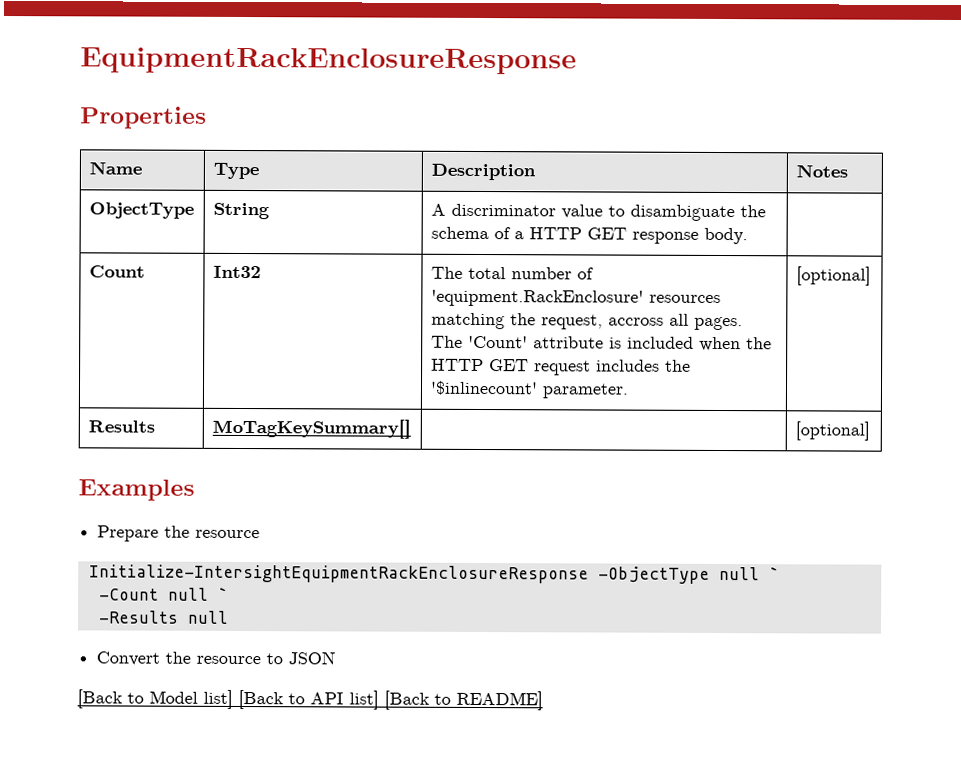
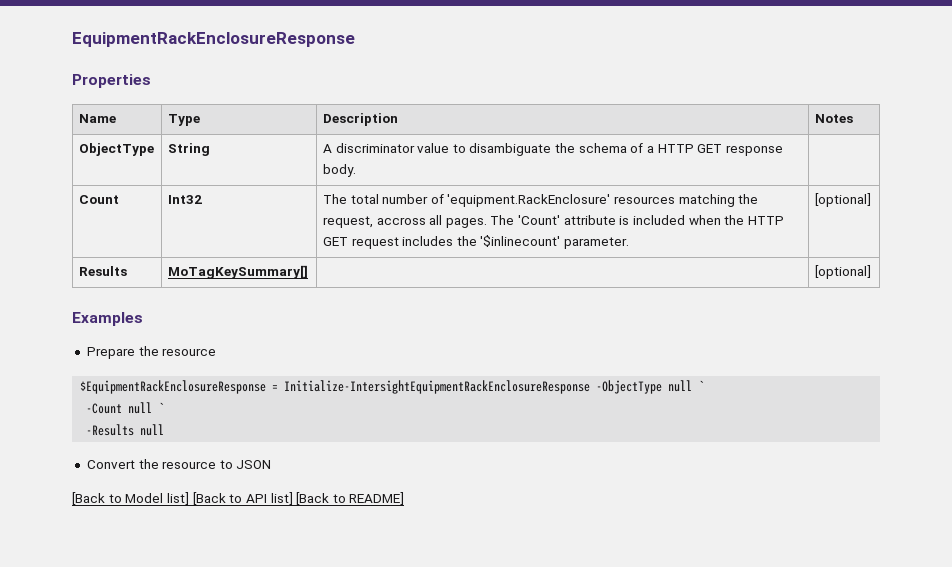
- Initialize-IntersightEquipmentRackEnclosureResponse -ObjectType null `
+ $EquipmentRackEnclosureResponse = Initialize-IntersightEquipmentRackEnclosureResponse -ObjectType null `

